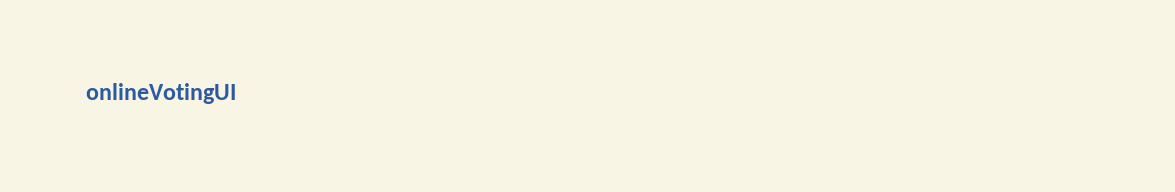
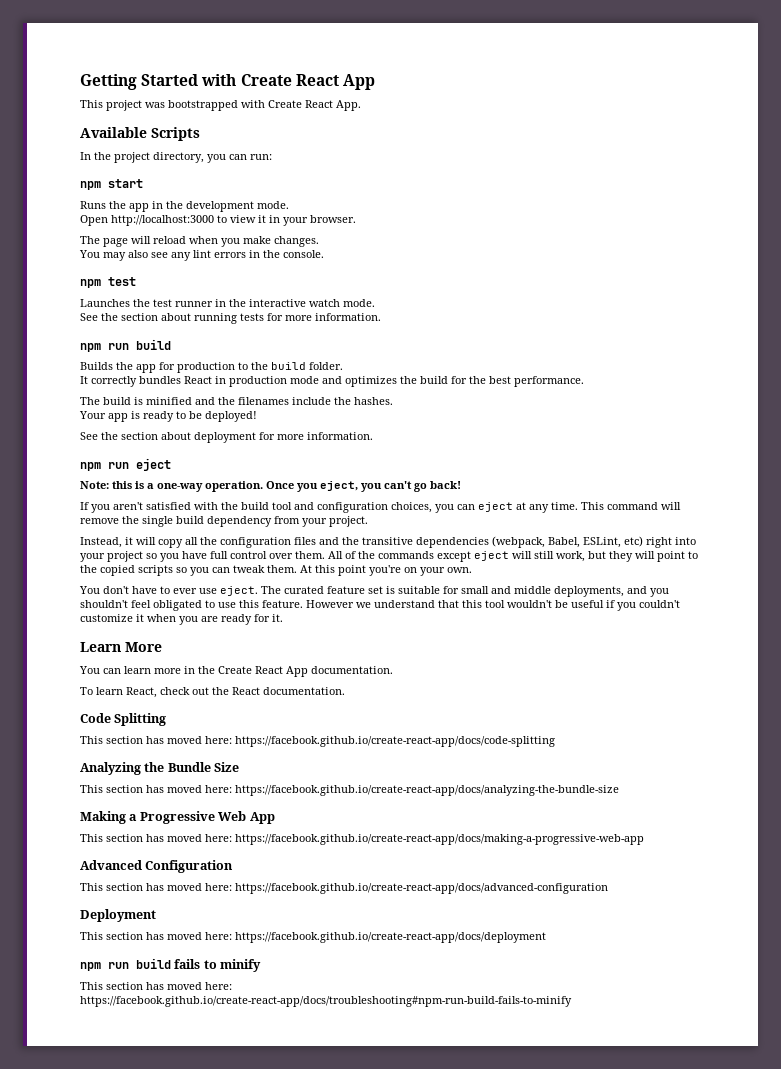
- onlineVotingUI
+ Getting Started with Create React App
+ This project was bootstrapped with Create React App.
+ Available Scripts
+ In the project directory, you can run:
+ npm start
+ Runs the app in the development mode.
+ Open http://localhost:3000 to view it in your browser.
+ The page will reload when you make changes.
+ You may also see any lint errors in the console.
+ npm test
+ Launches the test runner in the interactive watch mode.
+ See the section about running tests for more information.
+ npm run build
+ Builds the app for production to the build folder.
+ It correctly bundles React in production mode and optimizes the build for the best performance.
+ The build is minified and the filenames include the hashes.
+ Your app is ready to be deployed!
+ See the section about deployment for more information.
+ npm run eject
+ Note: this is a one-way operation. Once you eject, you can't go back!
+ If you aren't satisfied with the build tool and configuration choices, you can eject at any time. This command will remove the single build dependency from your project.
+ Instead, it will copy all the configuration files and the transitive dependencies (webpack, Babel, ESLint, etc) right into your project so you have full control over them. All of the commands except eject will still work, but they will point to the copied scripts so you can tweak them. At this point you're on your own.
+ You don't have to ever use eject. The curated feature set is suitable for small and middle deployments, and you shouldn't feel obligated to use this feature. However we understand that this tool wouldn't be useful if you couldn't customize it when you are ready for it.
+ Learn More
+ You can learn more in the Create React App documentation.
+ To learn React, check out the React documentation.
+ Code Splitting
+ This section has moved here: https://facebook.github.io/create-react-app/docs/code-splitting
+ Analyzing the Bundle Size
+ This section has moved here: https://facebook.github.io/create-react-app/docs/analyzing-the-bundle-size
+ Making a Progressive Web App
+ This section has moved here: https://facebook.github.io/create-react-app/docs/making-a-progressive-web-app
+ Advanced Configuration
+ This section has moved here: https://facebook.github.io/create-react-app/docs/advanced-configuration
+ Deployment
+ This section has moved here: https://facebook.github.io/create-react-app/docs/deployment
+ npm run build fails to minify
+ This section has moved here: https://facebook.github.io/create-react-app/docs/troubleshooting#npm-run-build-fails-to-minify

